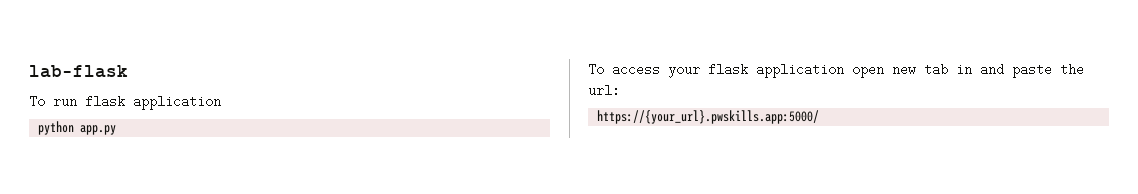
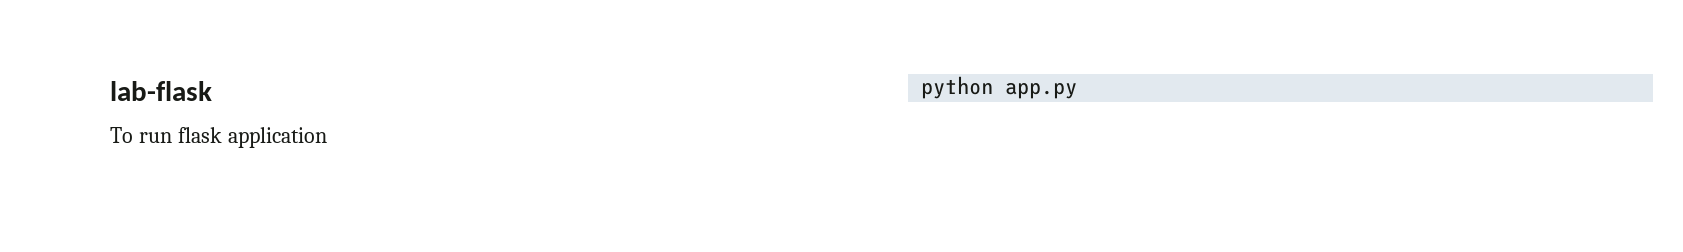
- To access your flask application open new tab in and paste the url:
- https://{your_url}.pwskills.app:5000/

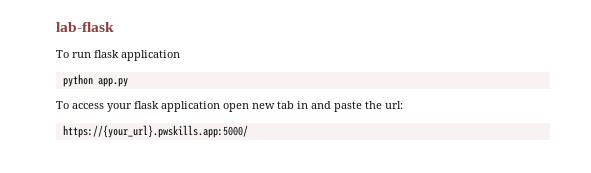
+ To access your flask application open new tab in and paste the url:
+ https://{your_url}.pwskills.app:5000/

